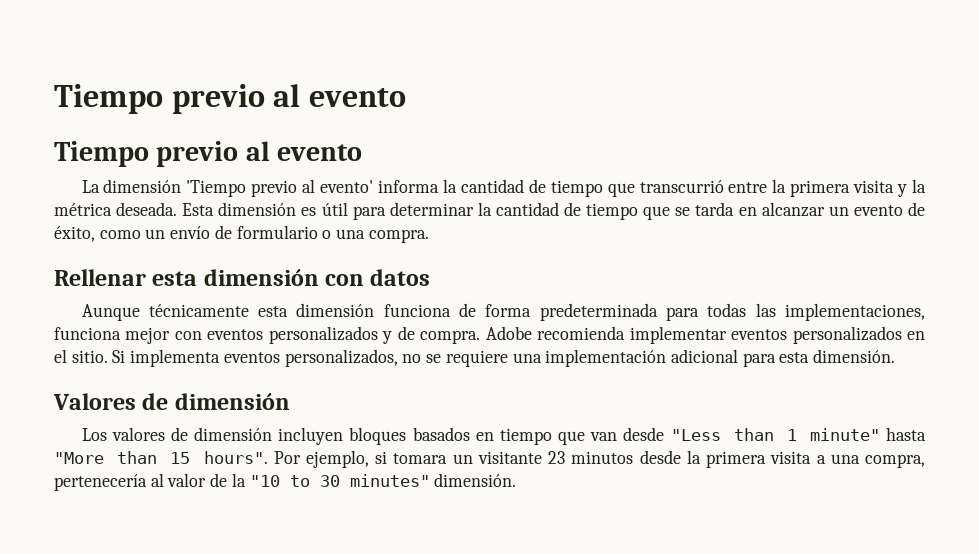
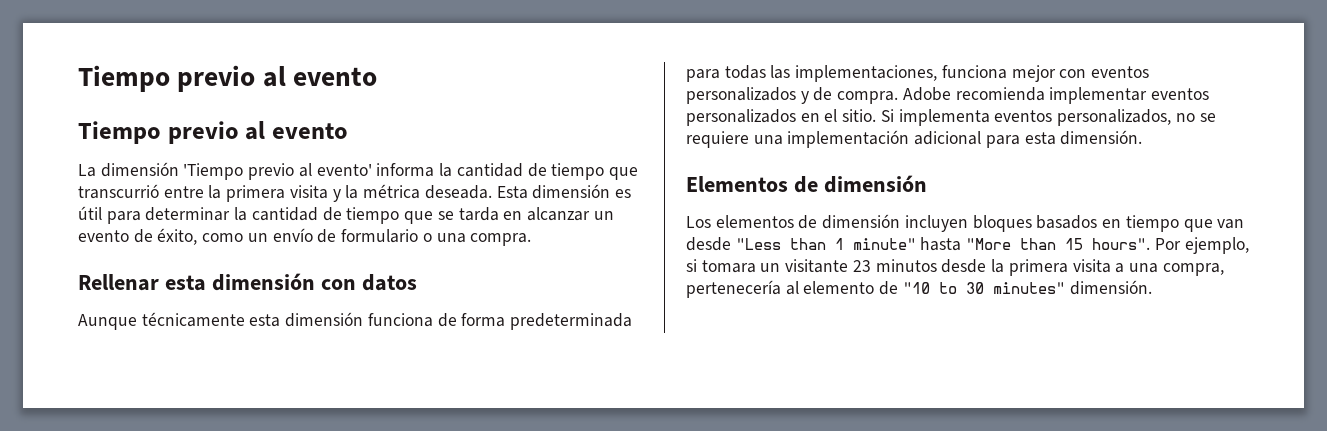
- Valores de dimensión
+ Elementos de dimensión
- Los valores de dimensión incluyen bloques basados en tiempo que van desde "Less than 1 minute" hasta "More than 15 hours".
+ Los elementos de dimensión incluyen bloques basados en tiempo que van desde "Less than 1 minute" hasta "More than 15 hours".
- Por ejemplo, si tomara un visitante 23 minutos desde la primera visita a una compra, pertenecería al valor de la "10 to 30 minutes" dimensión.
+ Por ejemplo, si tomara un visitante 23 minutos desde la primera visita a una compra, pertenecería al elemento de "10 to 30 minutes" dimensión.

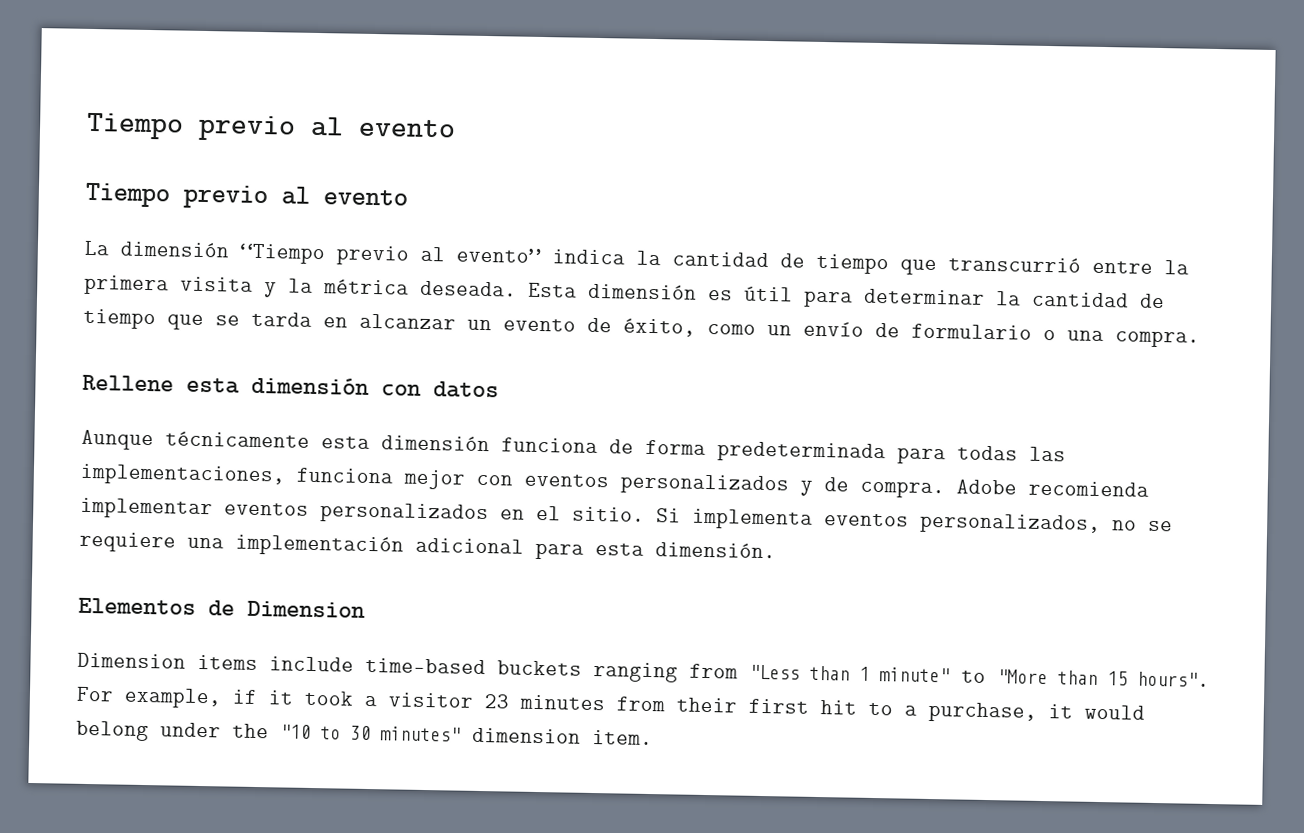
- La dimensión 'Tiempo previo al evento' informa la cantidad de tiempo que transcurrió entre la primera visita y la métrica deseada.
+ La dimensión “Tiempo previo al evento” indica la cantidad de tiempo que transcurrió entre la primera visita y la métrica deseada.
- Rellenar esta dimensión con datos
+ Rellene esta dimensión con datos
- Elementos de dimensión
- Los elementos de dimensión incluyen bloques basados en tiempo que van desde "Less than 1 minute" hasta "More than 15 hours".
+ Elementos de Dimension
+ Dimension items include time-based buckets ranging from "Less than 1 minute" to "More than 15 hours".
- Por ejemplo, si tomara un visitante 23 minutos desde la primera visita a una compra, pertenecería al elemento de "10 to 30 minutes" dimensión.
+ For example, if it took a visitor 23 minutes from their first hit to a purchase, it would belong under the "10 to 30 minutes" dimension item.

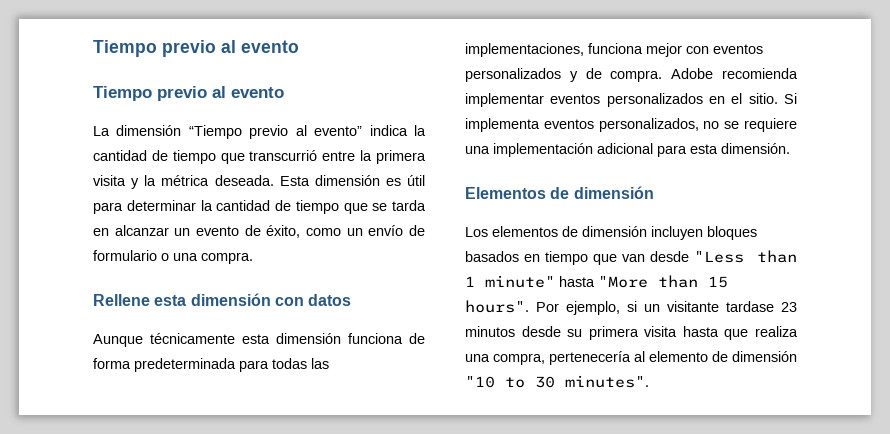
- Elementos de Dimension
- Dimension items include time-based buckets ranging from "Less than 1 minute" to "More than 15 hours".
+ Elementos de dimensión
+ Los elementos de dimensión incluyen bloques basados en tiempo que van desde "Less than 1 minute" hasta "More than 15 hours".
- For example, if it took a visitor 23 minutes from their first hit to a purchase, it would belong under the "10 to 30 minutes" dimension item.
+ Por ejemplo, si un visitante tardase 23 minutos desde su primera visita hasta que realiza una compra, pertenecería al elemento de dimensión "10 to 30 minutes".

